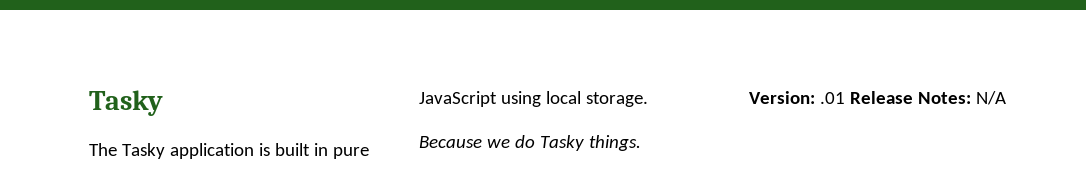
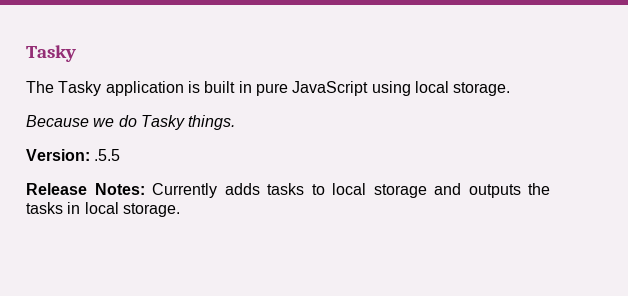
- Version: .01 Release Notes: N/A
+ Version: .5.5
+ Release Notes: Currently adds tasks to local storage and outputs the tasks in local storage.

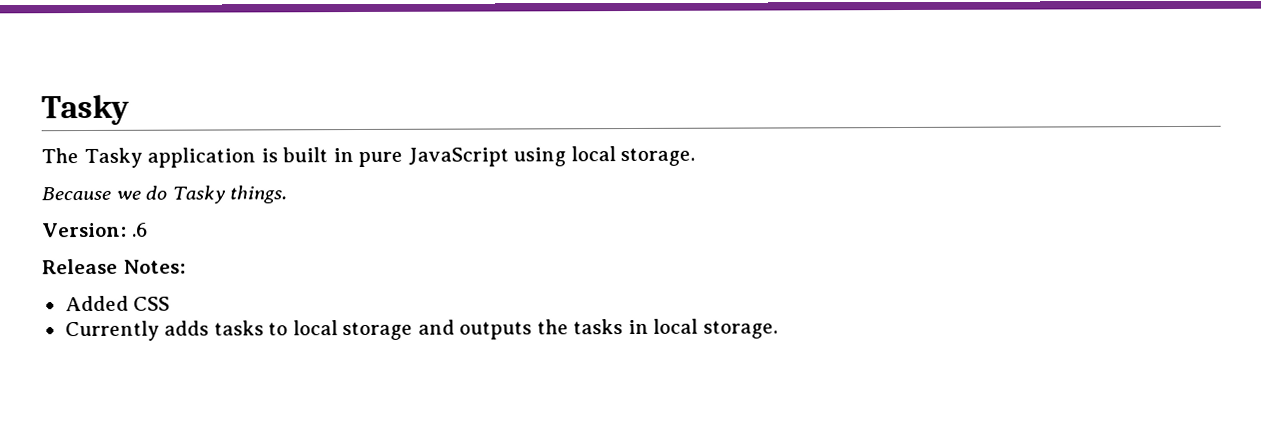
- Version: .5.5
+ Version: .6
- Release Notes: Currently adds tasks to local storage and outputs the tasks in local storage.
+ Release Notes:
+ Added CSS
+ Currently adds tasks to local storage and outputs the tasks in local storage.

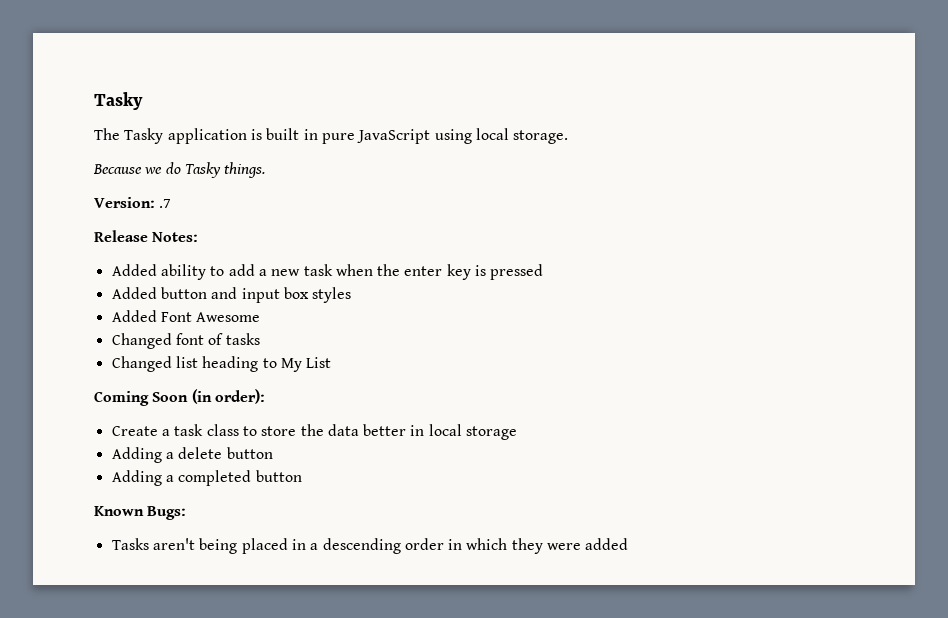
- Version: .6
+ Version: .7
- Added CSS
- Currently adds tasks to local storage and outputs the tasks in local storage.
+ Added ability to add a new task when the enter key is pressed
+ Added button and input box styles
+ Added Font Awesome
+ Changed font of tasks
+ Changed list heading to My List
+ Coming Soon (in order):
+ Create a task class to store the data better in local storage
+ Adding a delete button
+ Adding a completed button
+ Known Bugs:
+ Tasks aren't being placed in a descending order in which they were added

